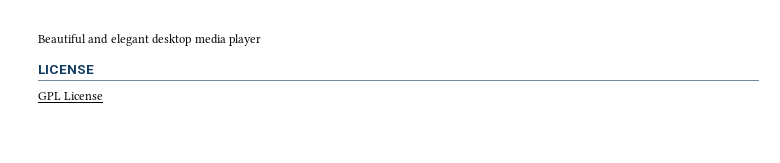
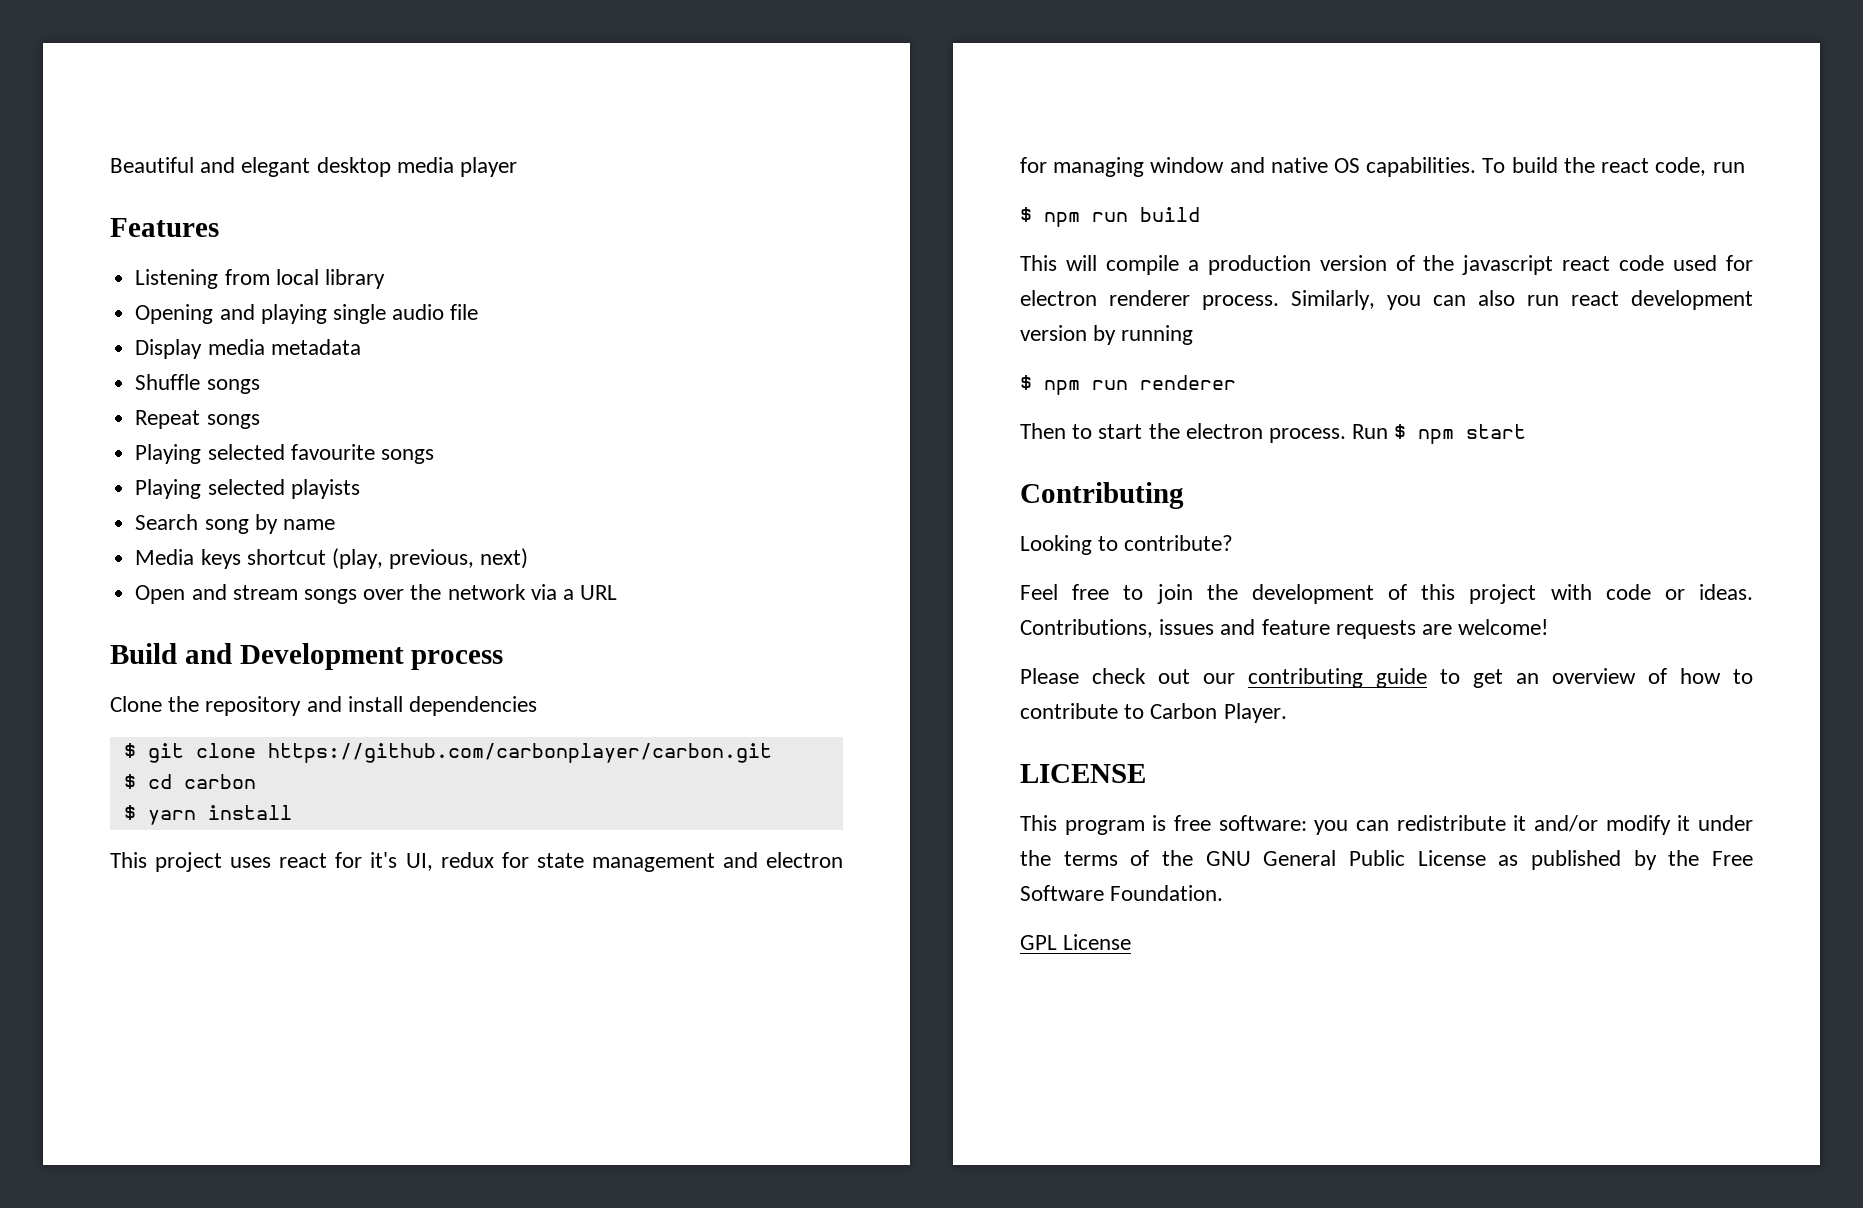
+ Features
+ Listening from local library
+ Opening and playing single audio file
+ Display media metadata
+ Shuffle songs
+ Repeat songs
+ Playing selected favourite songs
+ Playing selected playists
+ Search song by name
+ Media keys shortcut (play, previous, next)
+ Open and stream songs over the network via a URL
+ Build and Development process
+ Clone the repository and install dependencies
+ $ git clone https://github.com/carbonplayer/carbon.git
+ $ cd carbon
+ $ yarn install
+ This project uses react for it's UI, redux for state management and electron for managing window and native OS capabilities. To build the react code, run
+ $ npm run build
+ This will compile a production version of the javascript react code used for electron renderer process. Similarly, you can also run react development version by running
+ $ npm run renderer
+ Then to start the electron process. Run $ npm start
+ Contributing
+ Looking to contribute?
+ Feel free to join the development of this project with code or ideas. Contributions, issues and feature requests are welcome!
+ Please check out our contributing guide to get an overview of how to contribute to Carbon Player.
  LICENSE
+ This program is free software: you can redistribute it and/or modify it under the terms of the GNU General Public License as published by the Free Software Foundation.

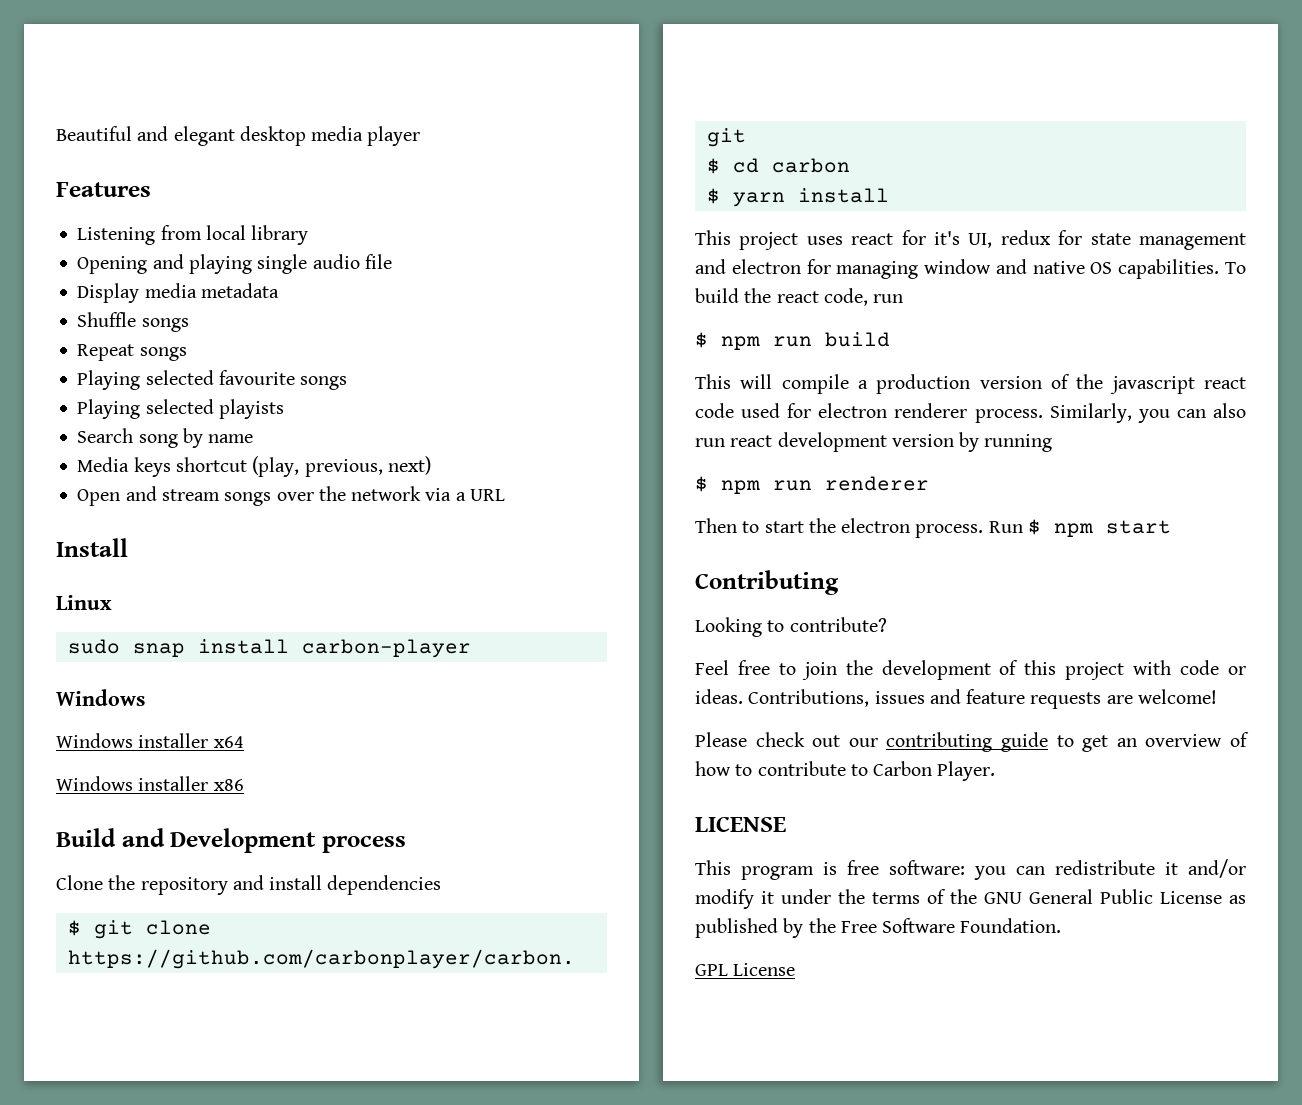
+ Install
+ Linux
+ sudo snap install carbon-player
+ Windows
+ Windows installer x64
+ Windows installer x86

